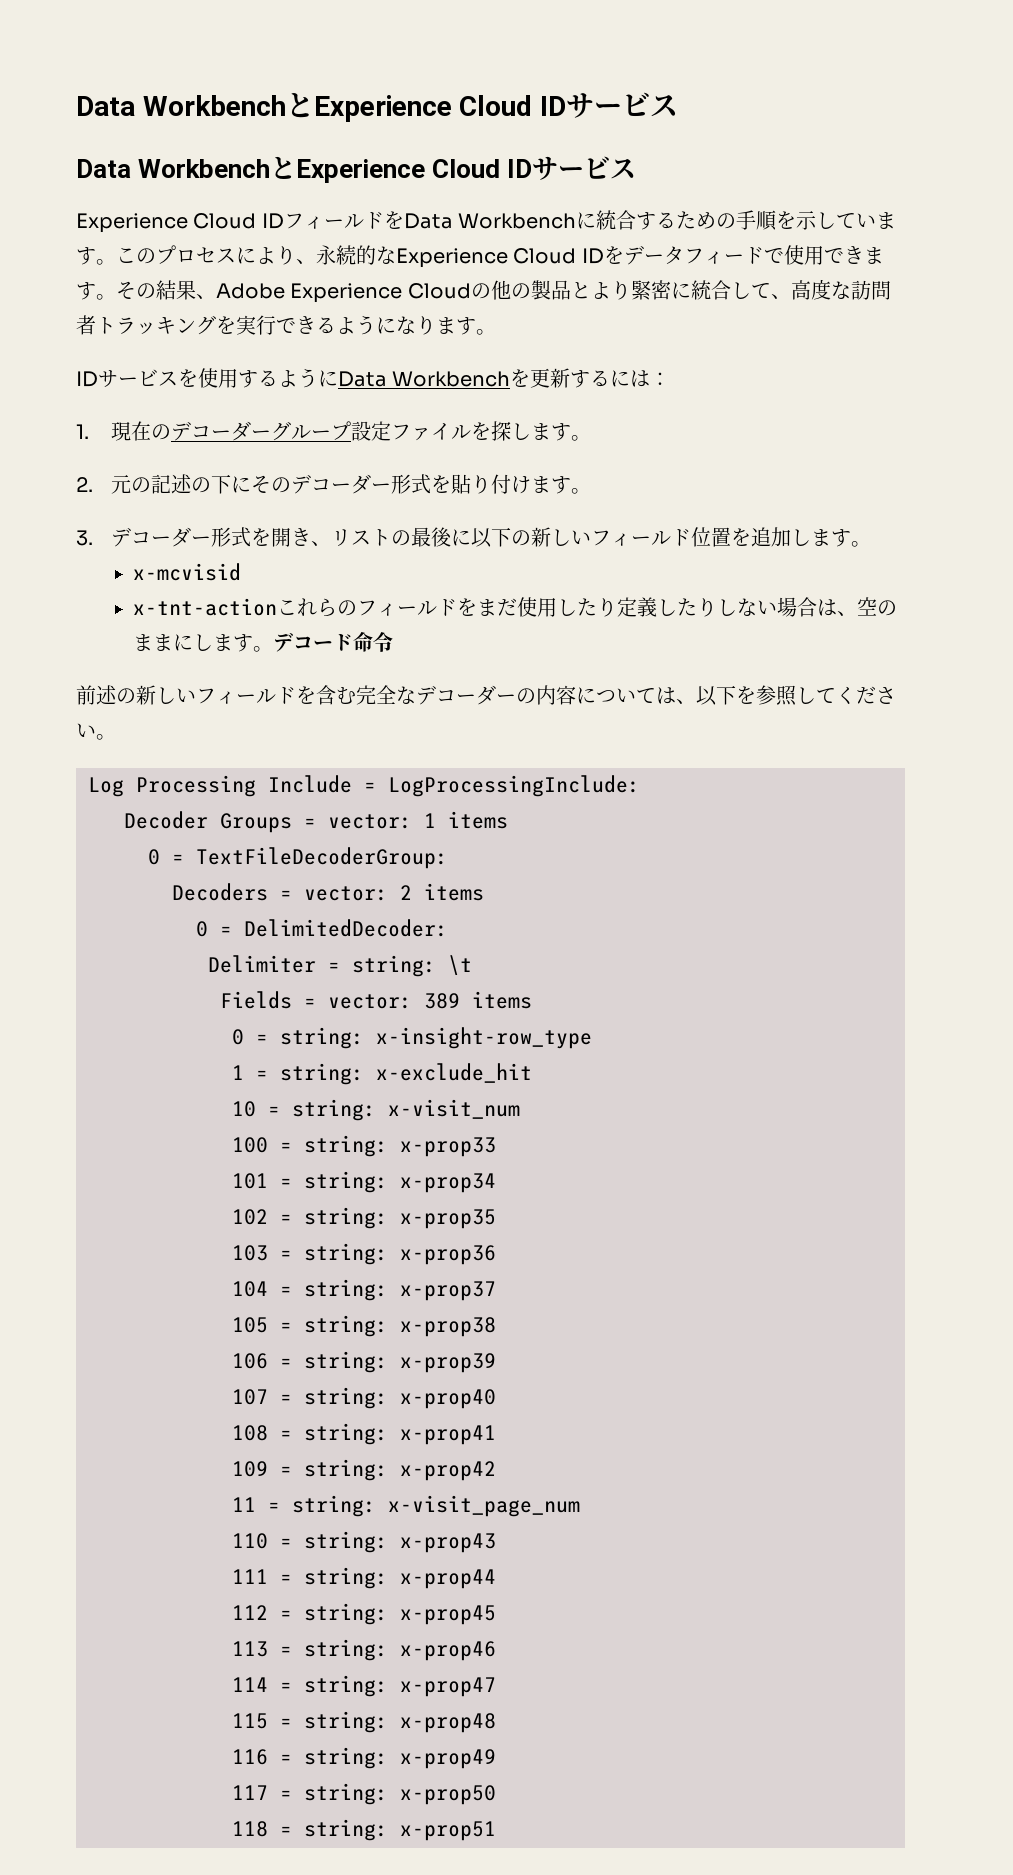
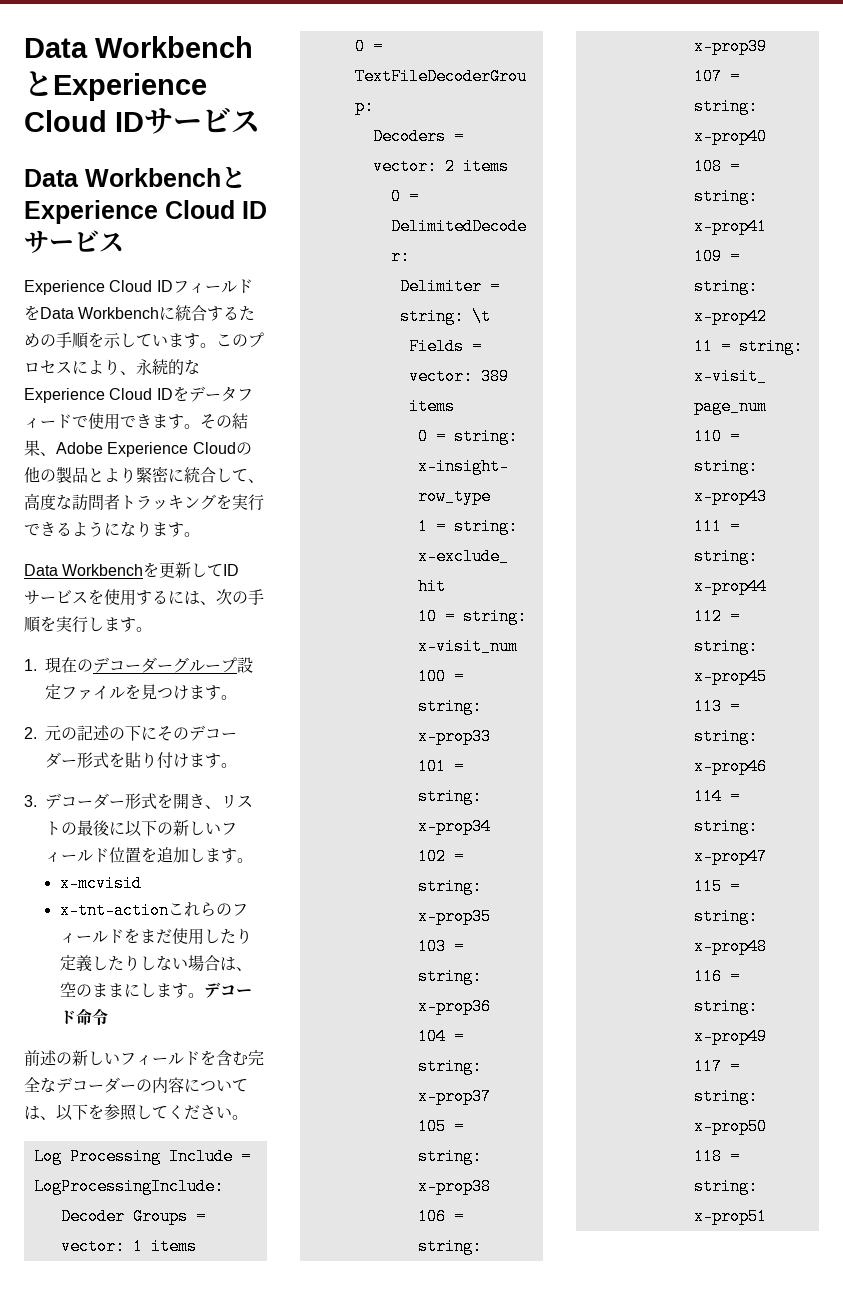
- IDサービスを使用するようにData Workbenchを更新するには：
+ Data Workbenchを更新してIDサービスを使用するには、次の手順を実行します。
- 1.現在のデコーダーグループ設定ファイルを探します。
+ 1.現在のデコーダーグループ設定ファイルを見つけます。

